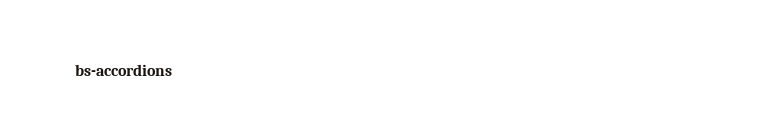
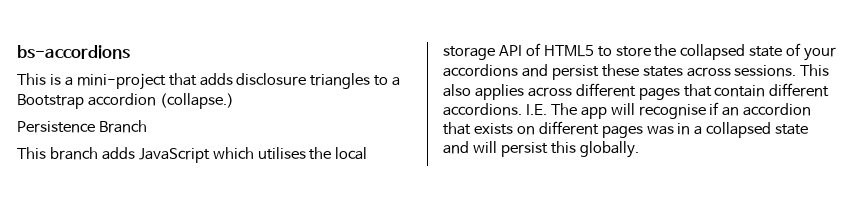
+ This is a mini-project that adds disclosure triangles to a Bootstrap accordion (collapse.)
+ Persistence Branch
+ This branch adds JavaScript which utilises the local storage API of HTML5 to store the collapsed state of your accordions and persist these states across sessions. This also applies across different pages that contain different accordions. I.E. The app will recognise if an accordion that exists on different pages was in a collapsed state and will persist this globally.

